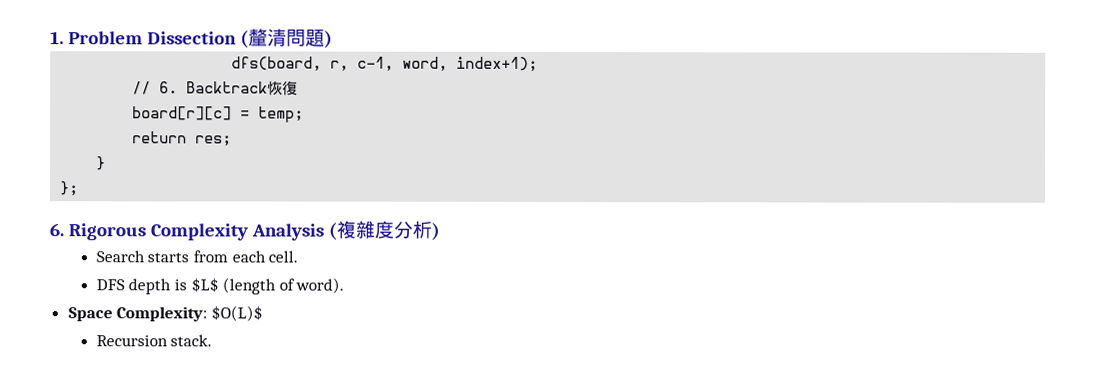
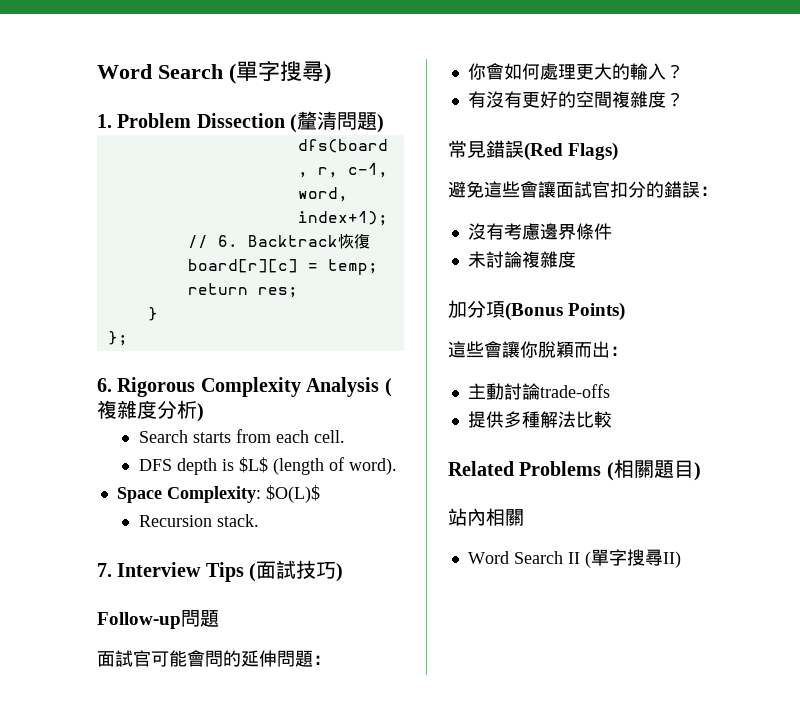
+ Word Search (單字搜尋)
+ 7. Interview Tips (面試技巧)
+ Follow-up問題
+ 面試官可能會問的延伸問題：
+ 你會如何處理更大的輸入？
+ 有沒有更好的空間複雜度？
+ 常見錯誤(Red Flags)
+ 避免這些會讓面試官扣分的錯誤：
+ 沒有考慮邊界條件
+ 未討論複雜度
+ 加分項(Bonus Points)
+ 這些會讓你脫穎而出：
+ 主動討論trade-offs
+ 提供多種解法比較
+ Related Problems (相關題目)
+ 站內相關
+ Word Search II (單字搜尋II)

